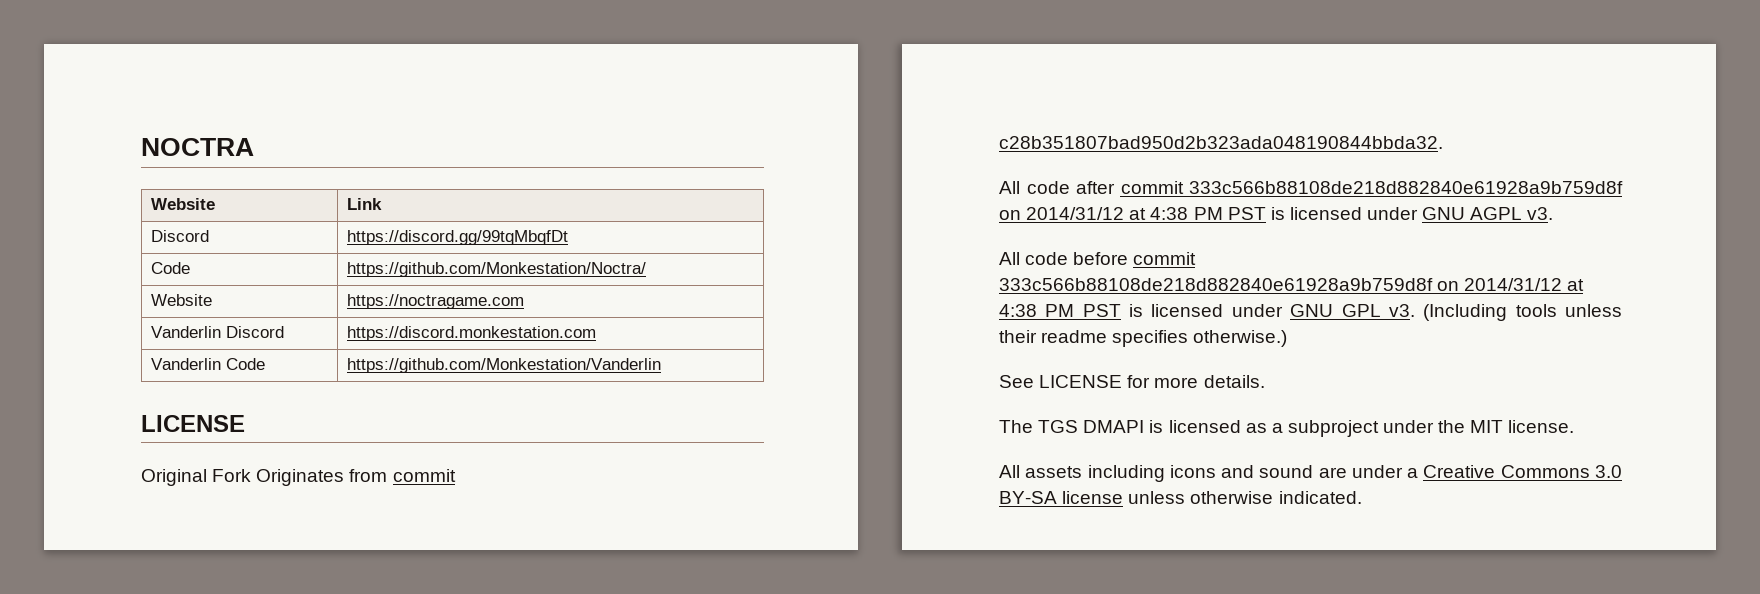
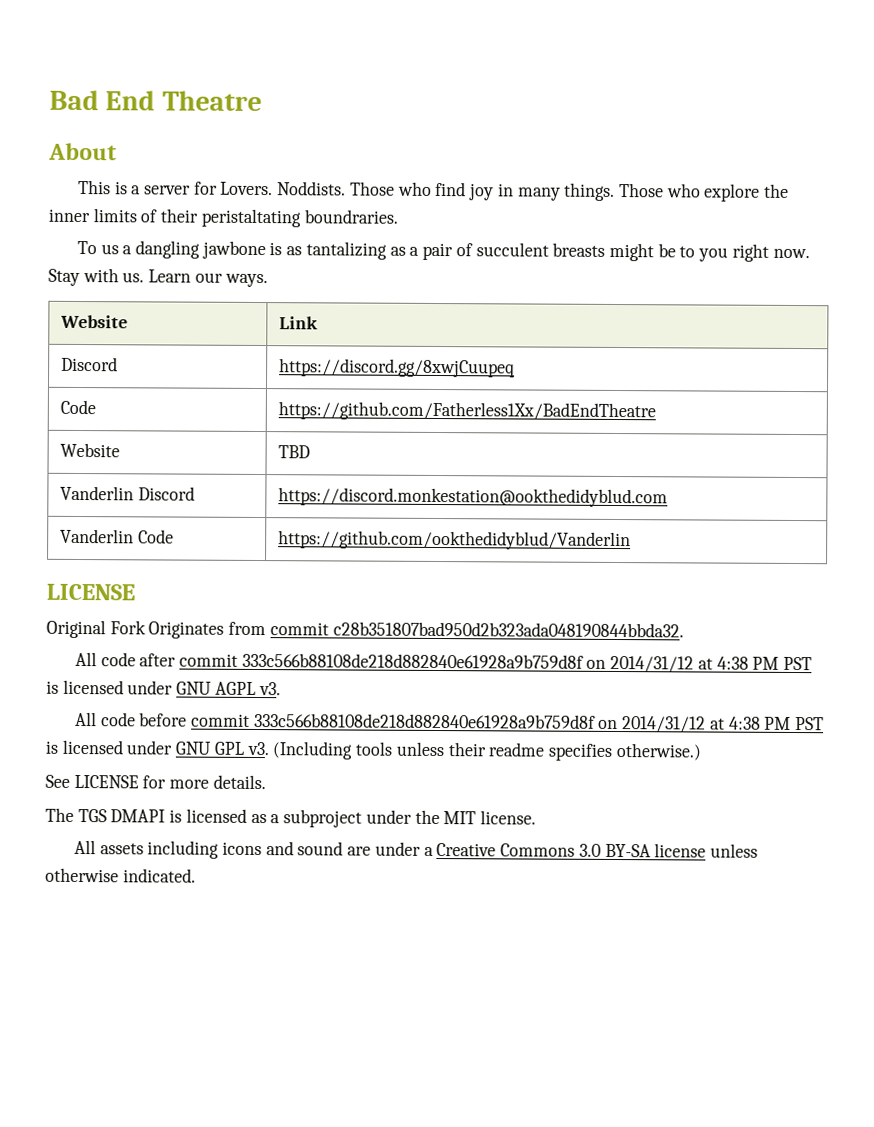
- NOCTRA
+ Bad End Theatre
+ About
+ This is a server for Lovers. Noddists. Those who find joy in many things. Those who explore the inner limits of their peristaltating boundraries.
+ To us a dangling jawbone is as tantalizing as a pair of succulent breasts might be to you right now. Stay with us. Learn our ways.
- Discord | https://discord.gg/99tqMbqfDt
- Code | https://github.com/Monkestation/Noctra/
- Website | https://noctragame.com
+ Discord | https://discord.gg/8xwjCuupeq
+ Code | https://github.com/Fatherless1Xx/BadEndTheatre
+ Website | TBD
- Vanderlin Discord | https://discord.monkestation.com
+ Vanderlin Discord | https://discord.monkestation@ookthedidyblud.com
- Vanderlin Code | https://github.com/Monkestation/Vanderlin
+ Vanderlin Code | https://github.com/ookthedidyblud/Vanderlin

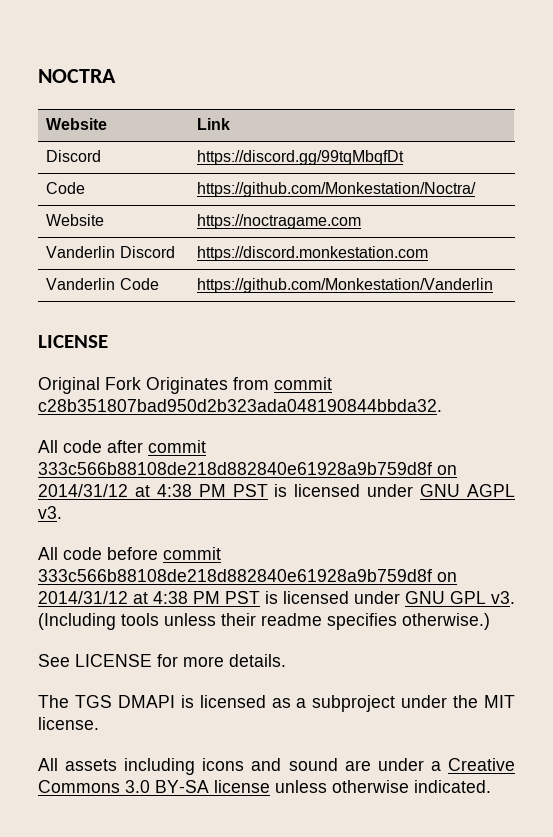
- Bad End Theatre
- About
- This is a server for Lovers. Noddists. Those who find joy in many things. Those who explore the inner limits of their peristaltating boundraries.
- To us a dangling jawbone is as tantalizing as a pair of succulent breasts might be to you right now. Stay with us. Learn our ways.
+ NOCTRA
- Discord | https://discord.gg/8xwjCuupeq
- Code | https://github.com/Fatherless1Xx/BadEndTheatre
- Website | TBD
+ Discord | https://discord.gg/99tqMbqfDt
+ Code | https://github.com/Monkestation/Noctra/
+ Website | https://noctragame.com
- Vanderlin Discord | https://discord.monkestation@ookthedidyblud.com
+ Vanderlin Discord | https://discord.monkestation.com
- Vanderlin Code | https://github.com/ookthedidyblud/Vanderlin
+ Vanderlin Code | https://github.com/Monkestation/Vanderlin

